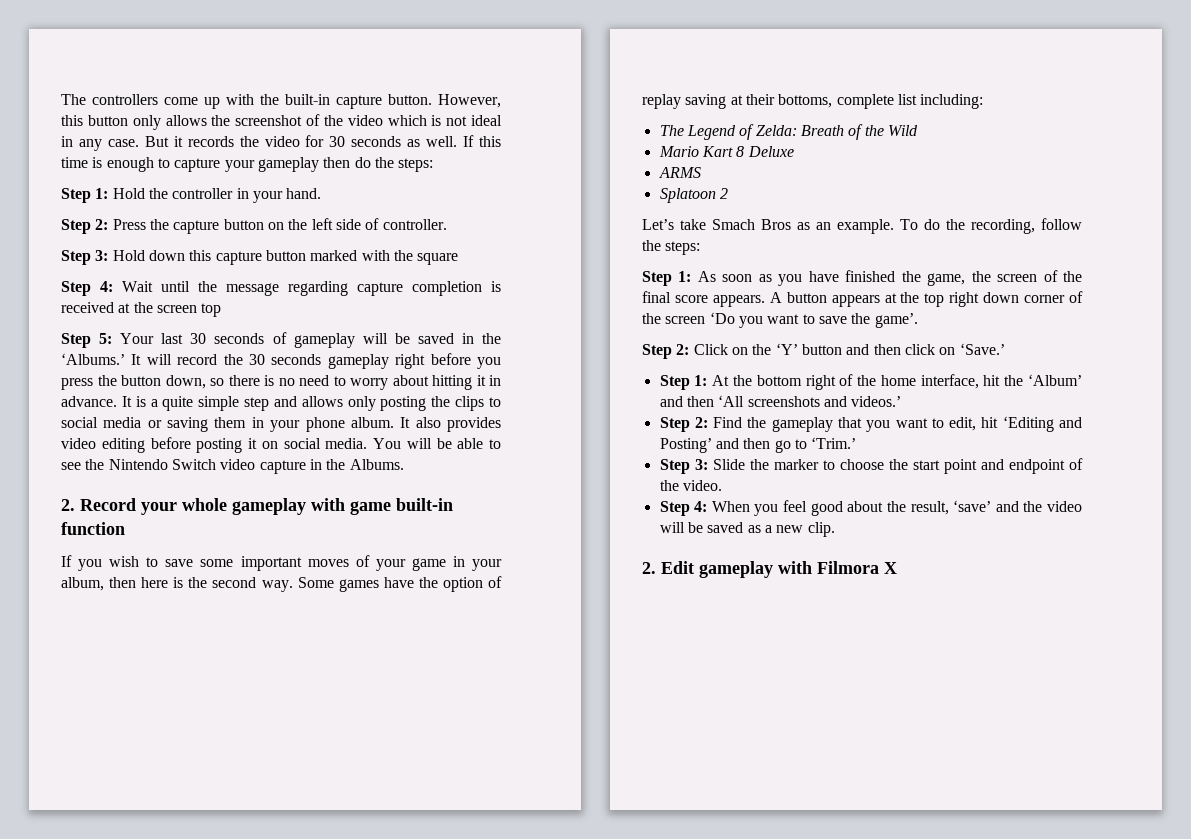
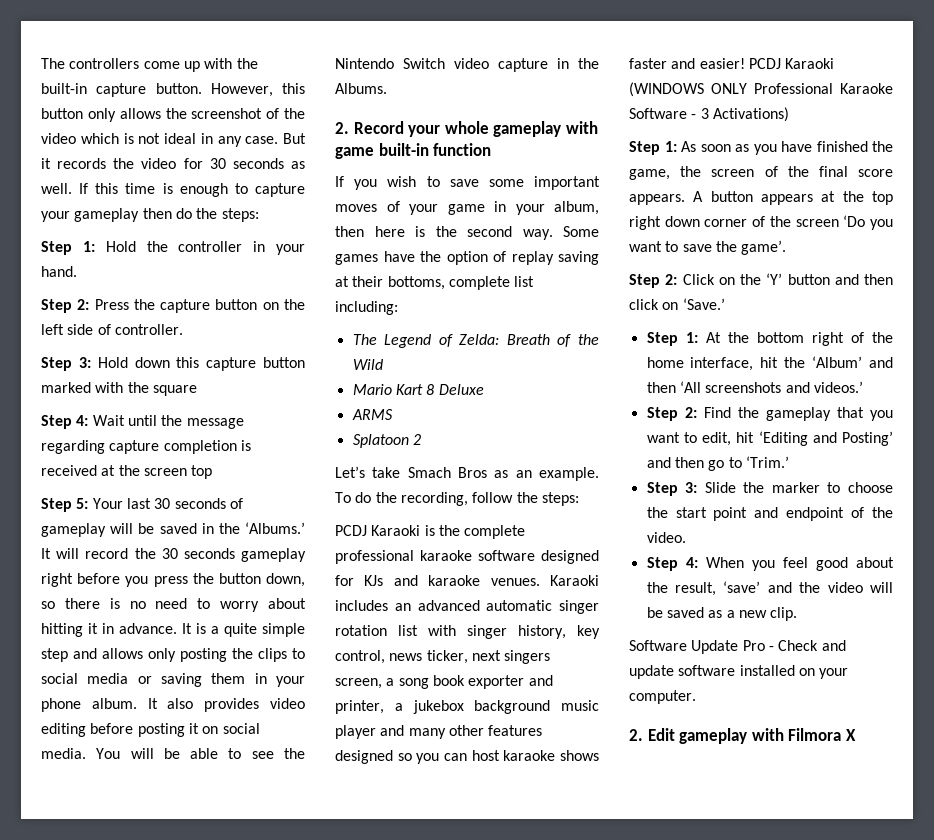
+ PCDJ Karaoki is the complete professional karaoke software designed for KJs and karaoke venues. Karaoki includes an advanced automatic singer rotation list with singer history, key control, news ticker, next singers screen, a song book exporter and printer, a jukebox background music player and many other features designed so you can host karaoke shows faster and easier! PCDJ Karaoki (WINDOWS ONLY Professional Karaoke Software - 3 Activations)
+ Software Update Pro - Check and update software installed on your computer.

